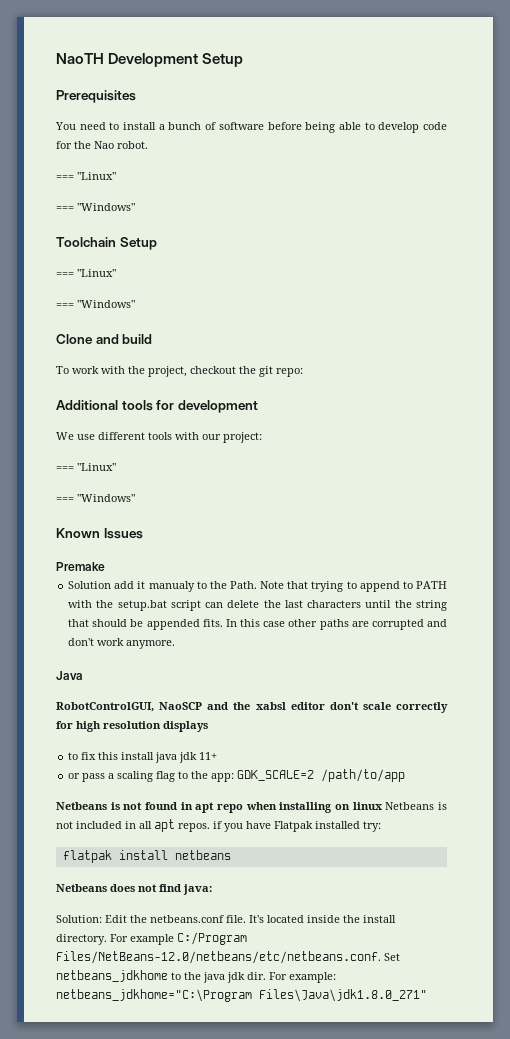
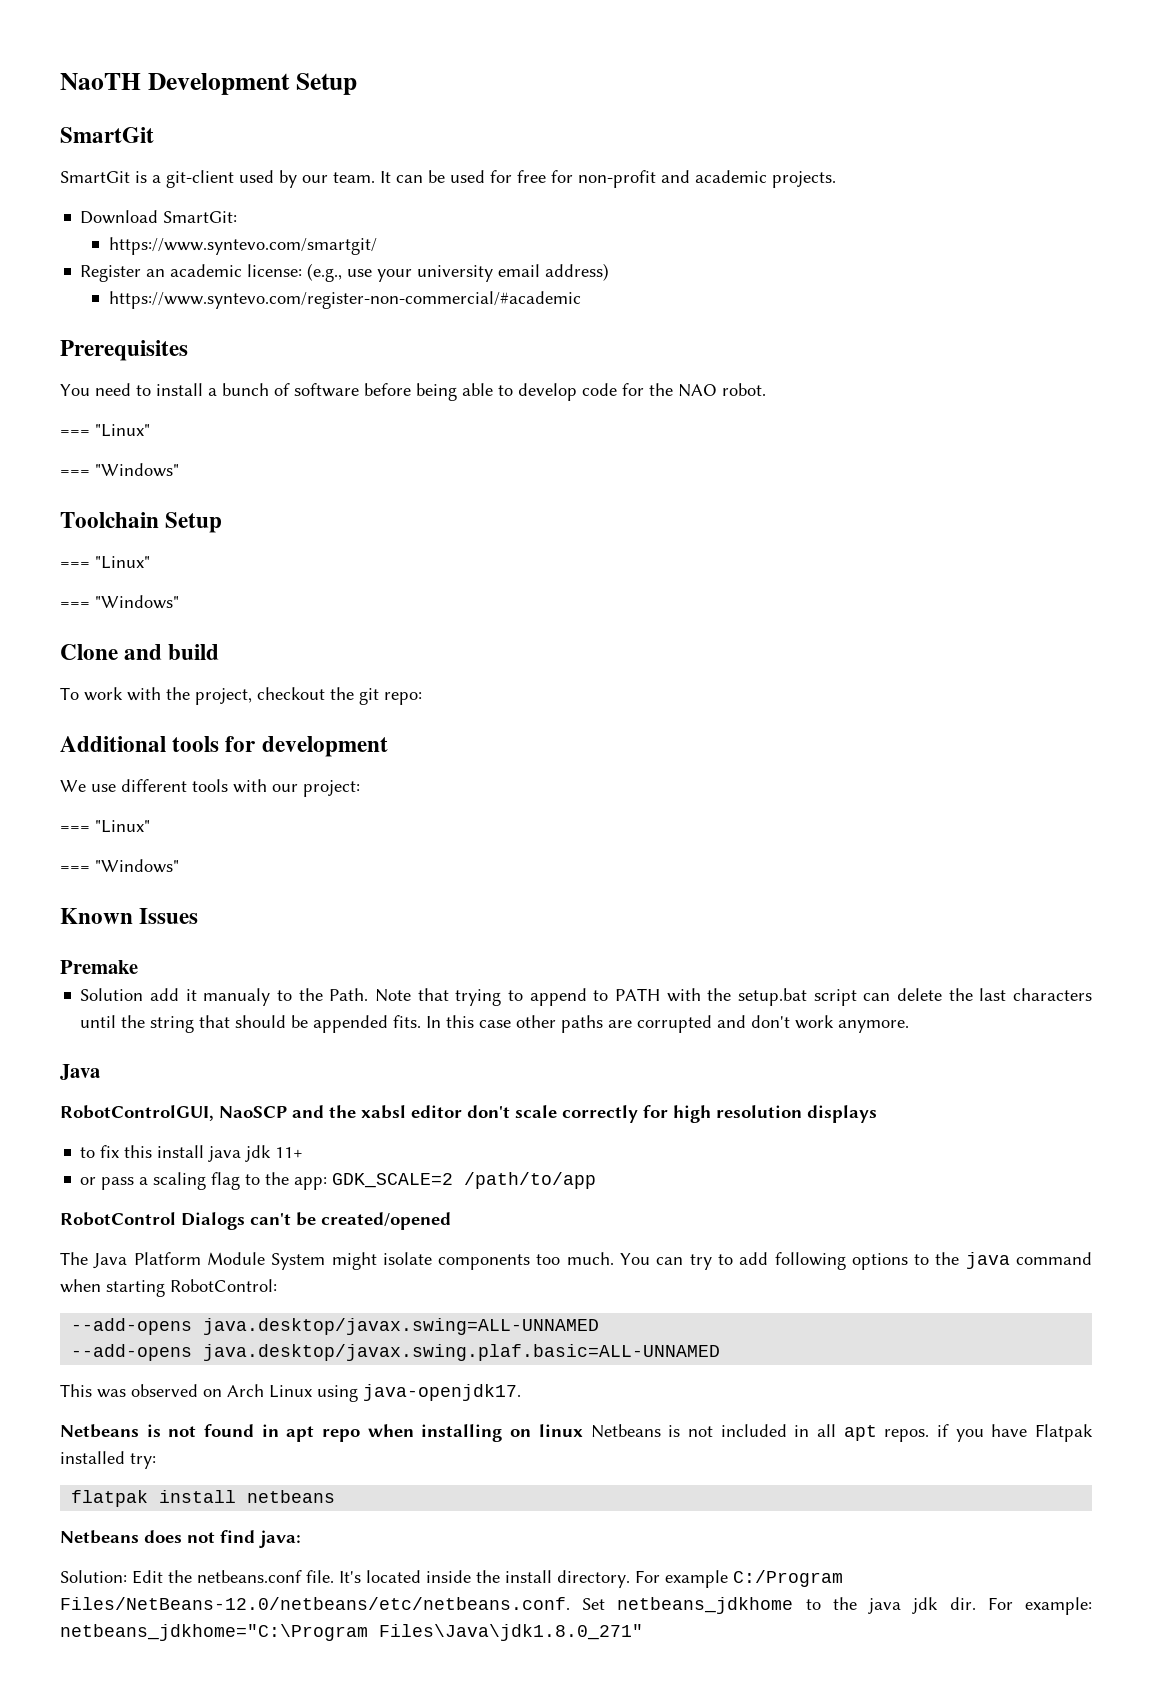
  NaoTH Development Setup
+ SmartGit
+ SmartGit is a git-client used by our team. It can be used for free for non-profit and academic projects.
+ Download SmartGit:
+ https://www.syntevo.com/smartgit/
+ Register an academic license: (e.g., use your university email address)
+ https://www.syntevo.com/register-non-commercial/#academic
- You need to install a bunch of software before being able to develop code for the Nao robot.
+ You need to install a bunch of software before being able to develop code for the NAO robot.
+ RobotControl Dialogs can't be created/opened
+ The Java Platform Module System might isolate components too much. You can try to add following options to the java command when starting RobotControl:
+ --add-opens java.desktop/javax.swing=ALL-UNNAMED
+ --add-opens java.desktop/javax.swing.plaf.basic=ALL-UNNAMED
+ This was observed on Arch Linux using java-openjdk17.

